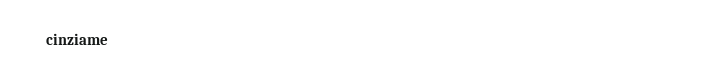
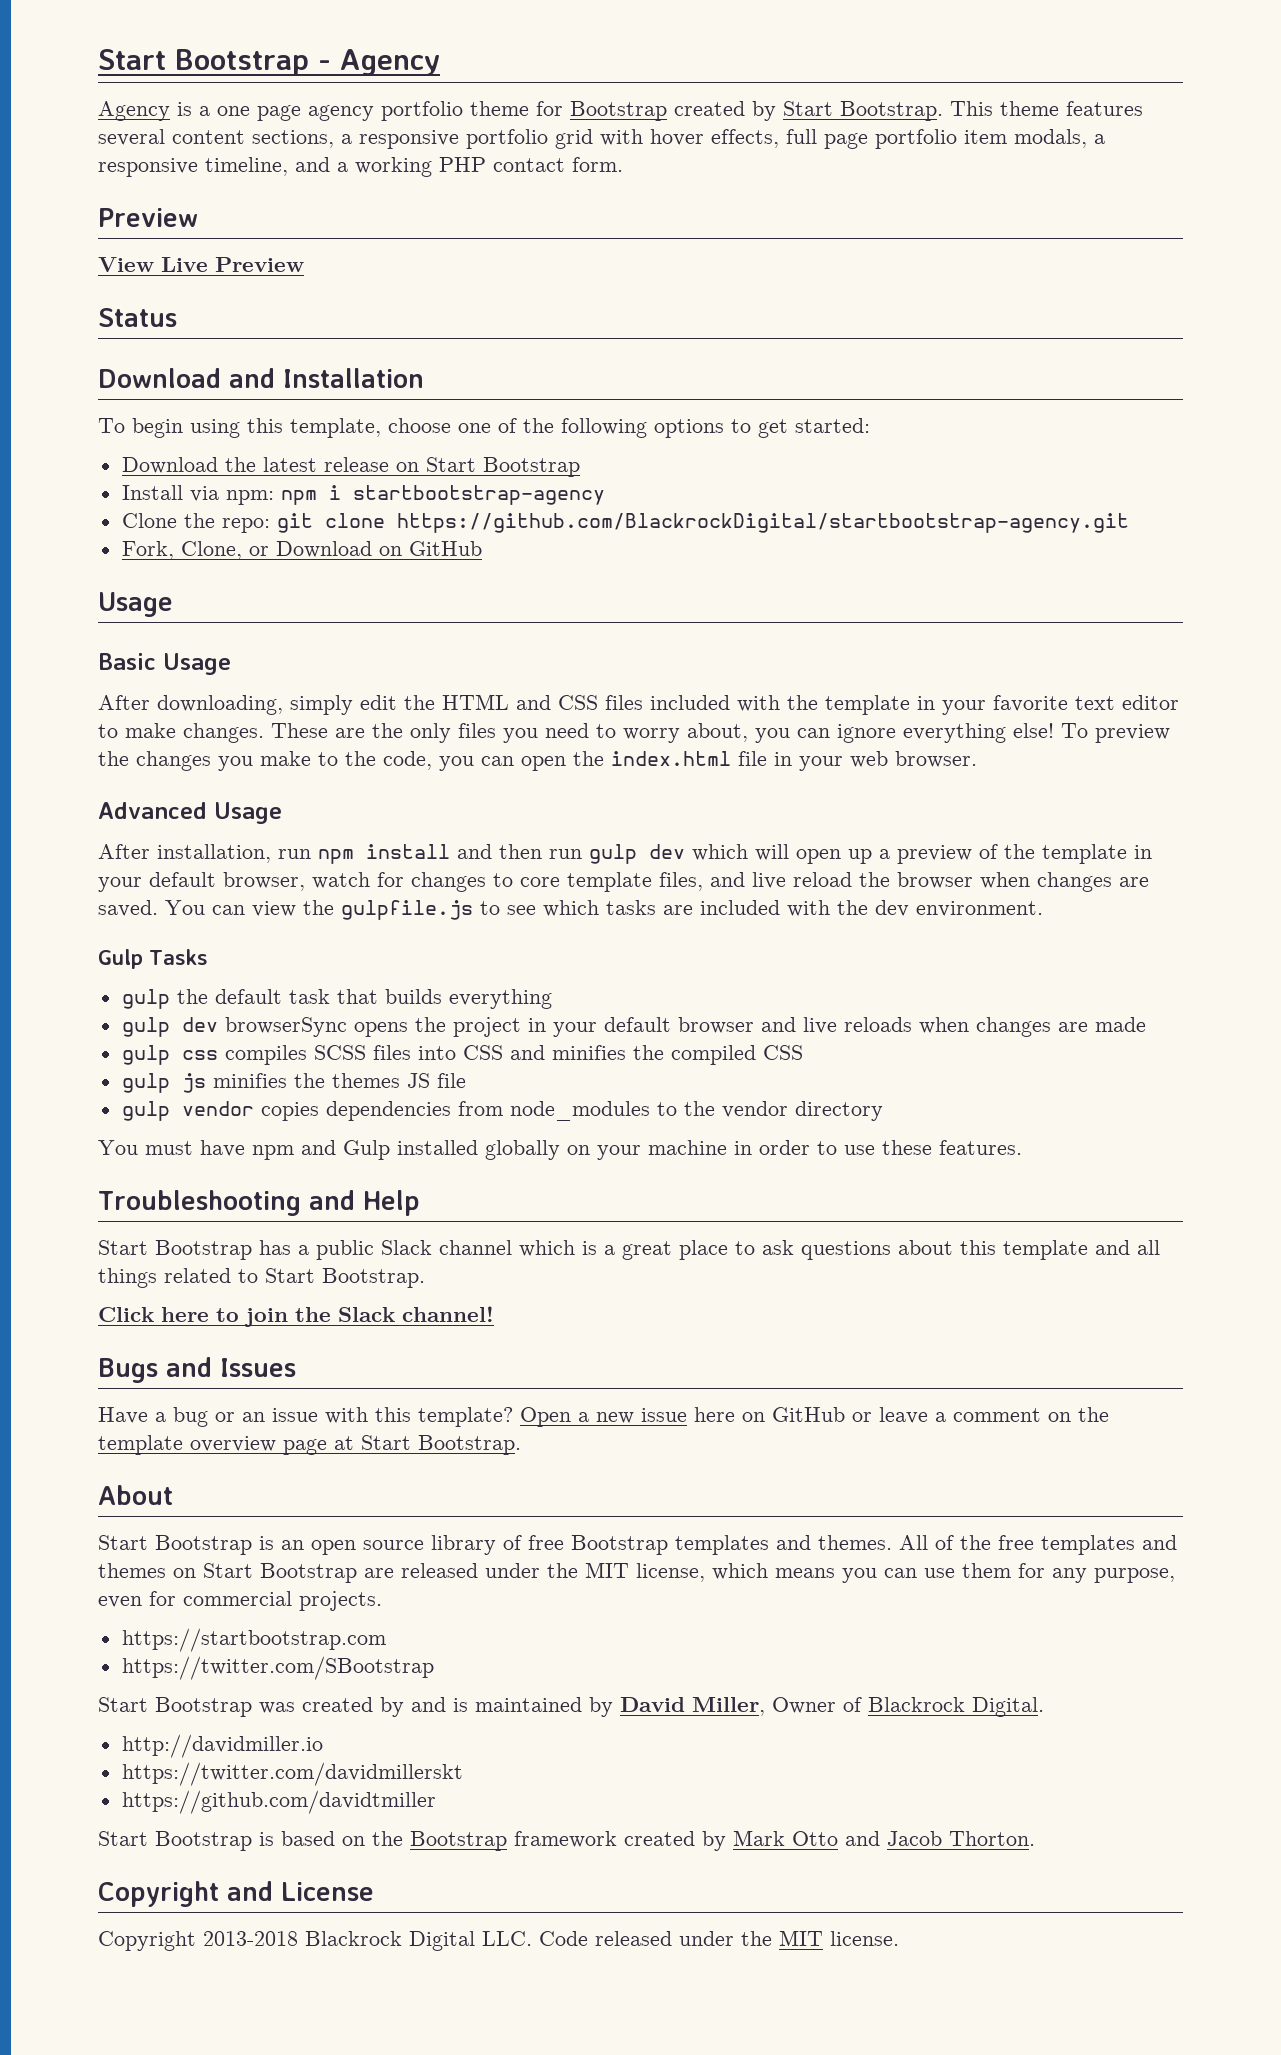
- cinziame
+ Start Bootstrap - Agency
+ Agency is a one page agency portfolio theme for Bootstrap created by Start Bootstrap. This theme features several content sections, a responsive portfolio grid with hover effects, full page portfolio item modals, a responsive timeline, and a working PHP contact form.
+ Preview
+ View Live Preview
+ Status
+ Download and Installation
+ To begin using this template, choose one of the following options to get started:
+ Download the latest release on Start Bootstrap
+ Install via npm: npm i startbootstrap-agency
+ Clone the repo: git clone https://github.com/BlackrockDigital/startbootstrap-agency.git
+ Fork, Clone, or Download on GitHub
+ Usage
+ Basic Usage
+ After downloading, simply edit the HTML and CSS files included with the template in your favorite text editor to make changes. These are the only files you need to worry about, you can ignore everything else! To preview the changes you make to the code, you can open the index.html file in your web browser.
+ Advanced Usage
+ After installation, run npm install and then run gulp dev which will open up a preview of the template in your default browser, watch for changes to core template files, and live reload the browser when changes are saved. You can view the gulpfile.js to see which tasks are included with the dev environment.
+ Gulp Tasks
+ gulp the default task that builds everything
+ gulp dev browserSync opens the project in your default browser and live reloads when changes are made
+ gulp css compiles SCSS files into CSS and minifies the compiled CSS
+ gulp js minifies the themes JS file
+ gulp vendor copies dependencies from node_modules to the vendor directory
+ You must have npm and Gulp installed globally on your machine in order to use these features.
+ Troubleshooting and Help
+ Start Bootstrap has a public Slack channel which is a great place to ask questions about this template and all things related to Start Bootstrap.
+ Click here to join the Slack channel!
+ Bugs and Issues
+ Have a bug or an issue with this template? Open a new issue here on GitHub or leave a comment on the template overview page at Start Bootstrap.
+ About
+ Start Bootstrap is an open source library of free Bootstrap templates and themes. All of the free templates and themes on Start Bootstrap are released under the MIT license, which means you can use them for any purpose, even for commercial projects.
+ https://startbootstrap.com
+ https://twitter.com/SBootstrap
+ Start Bootstrap was created by and is maintained by David Miller, Owner of Blackrock Digital.
+ http://davidmiller.io
+ https://twitter.com/davidmillerskt
+ https://github.com/davidtmiller
+ Start Bootstrap is based on the Bootstrap framework created by Mark Otto and Jacob Thorton.
+ Copyright and License
+ Copyright 2013-2018 Blackrock Digital LLC. Code released under the MIT license.

